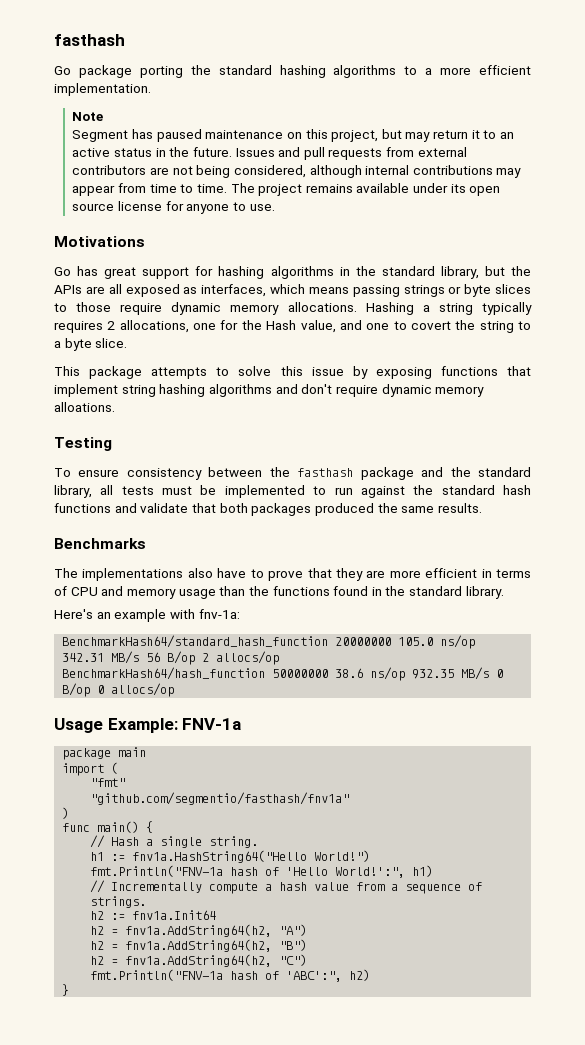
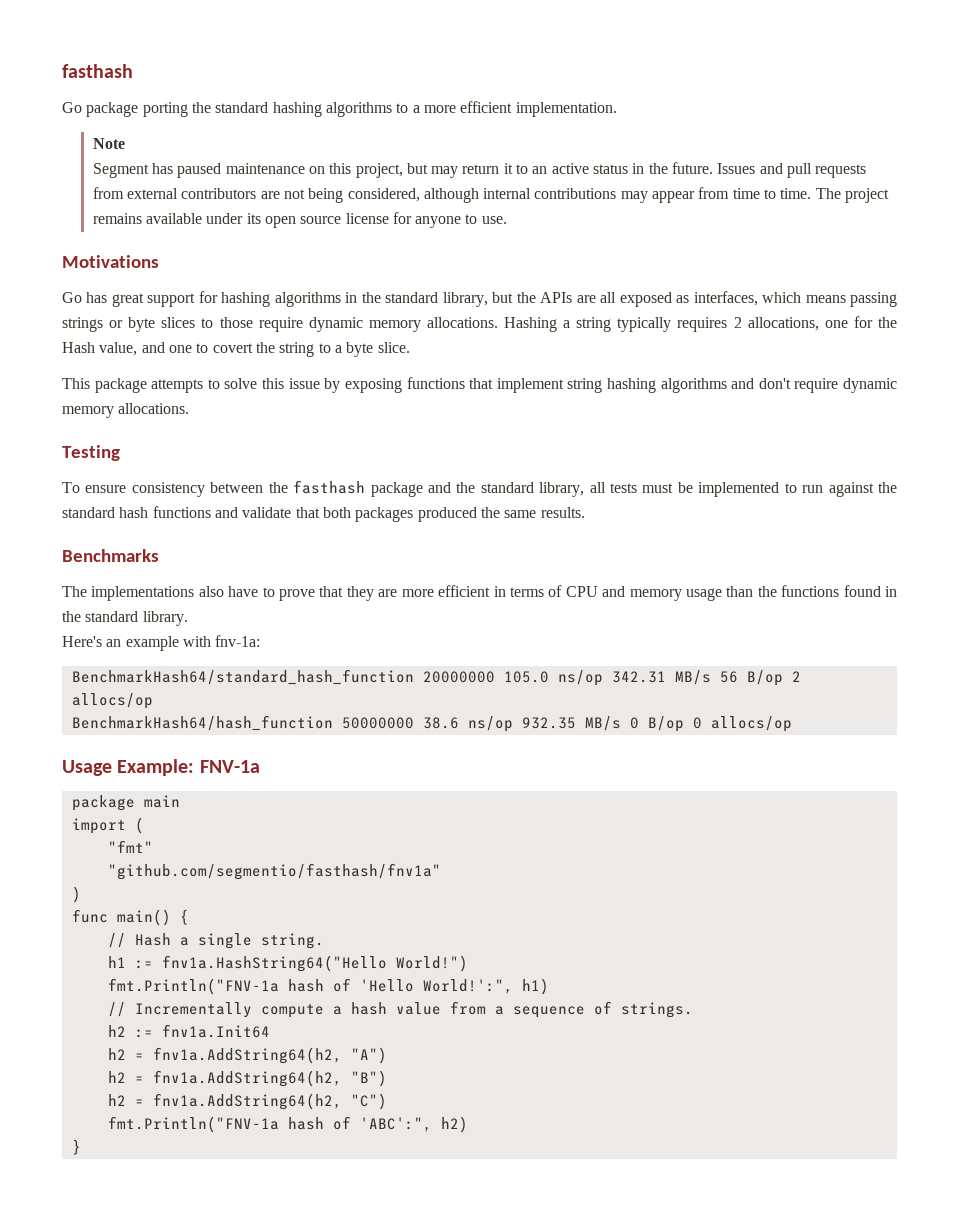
- This package attempts to solve this issue by exposing functions that implement string hashing algorithms and don't require dynamic memory alloations.
+ This package attempts to solve this issue by exposing functions that implement string hashing algorithms and don't require dynamic memory allocations.

